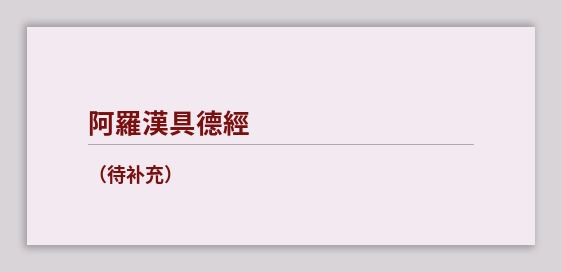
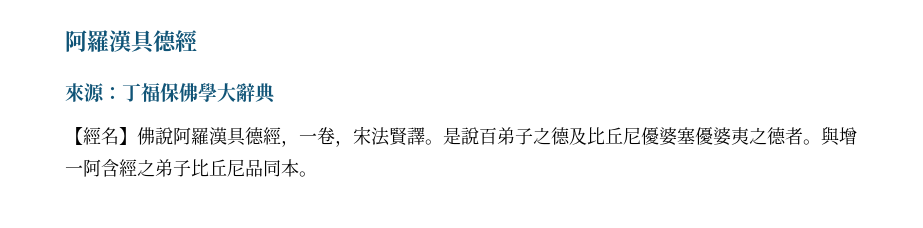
- （待补充）
+ 來源：丁福保佛學大辭典
+ 【經名】佛說阿羅漢具德經，一卷，宋法賢譯。是說百弟子之德及比丘尼優婆塞優婆夷之德者。與增一阿含經之弟子比丘尼品同本。

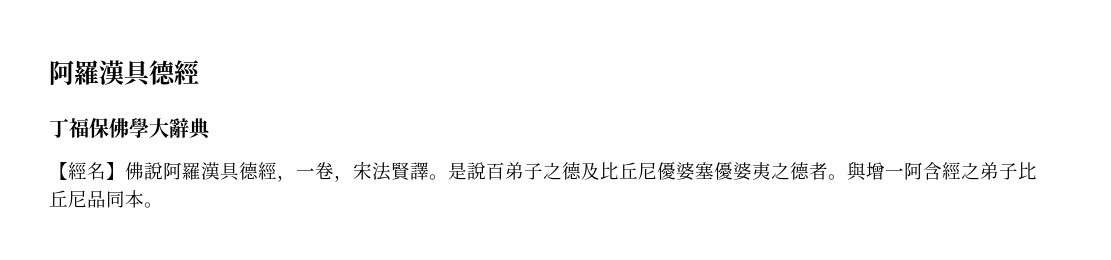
- 來源：丁福保佛學大辭典
+ 丁福保佛學大辭典

